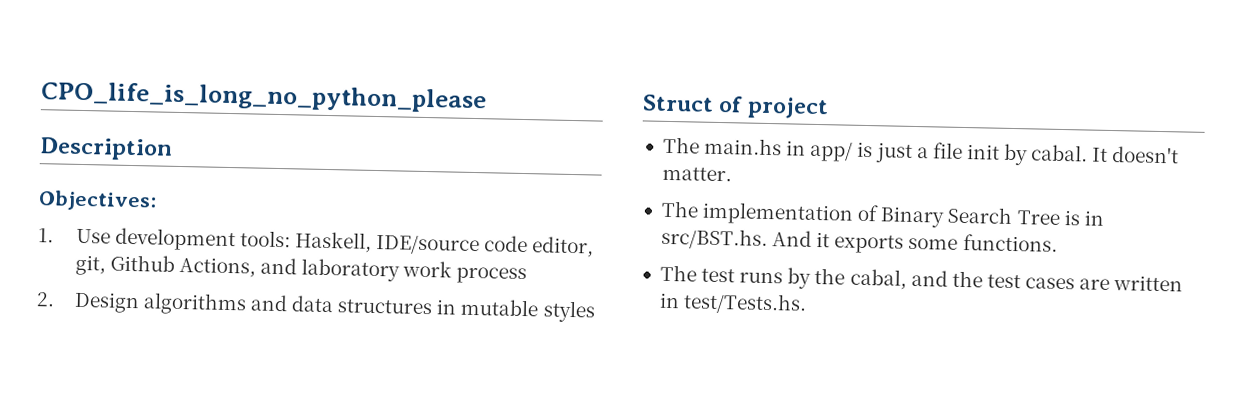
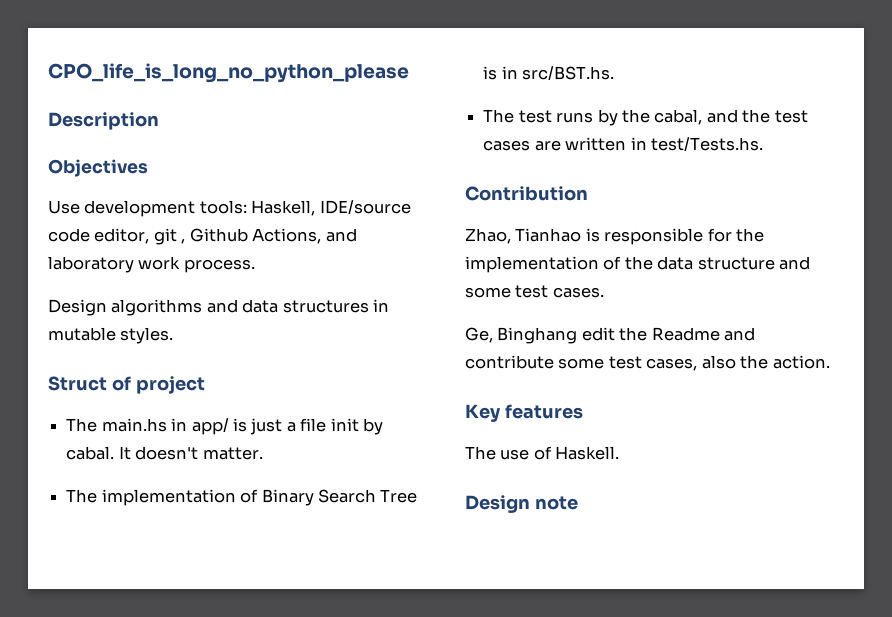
- Objectives:
- 1. Use development tools: Haskell, IDE/source code editor, git, Github Actions, and laboratory work process
- 2. Design algorithms and data structures in mutable styles
+ Objectives
+ Use development tools: Haskell, IDE/source code editor, git , Github Actions, and laboratory work process.
+ Design algorithms and data structures in mutable styles.
- The implementation of Binary Search Tree is in src/BST.hs. And it exports some functions.
+ The implementation of Binary Search Tree is in src/BST.hs.
+ Contribution
+ Zhao, Tianhao is responsible for the implementation of the data structure and some test cases.
+ Ge, Binghang edit the Readme and contribute some test cases, also the action.
+ Key features
+ The use of Haskell.
+ Design note

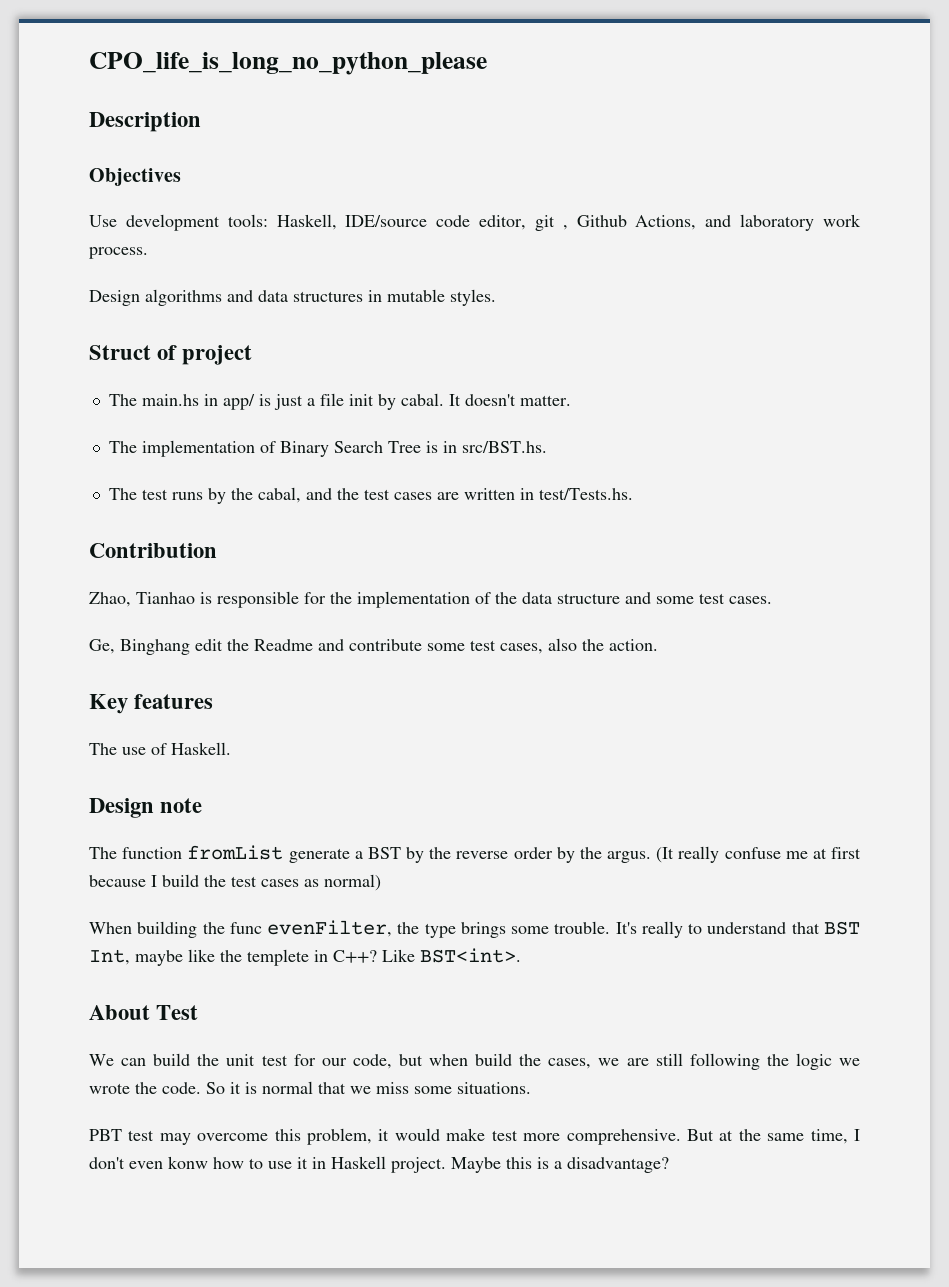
+ The function fromList generate a BST by the reverse order by the argus. (It really confuse me at first because I build the test cases as normal)
+ When building the func evenFilter, the type brings some trouble. It's really to understand that BST Int, maybe like the templete in C++? Like BST<int>.
+ About Test
+ We can build the unit test for our code, but when build the cases, we are still following the logic we wrote the code. So it is normal that we miss some situations.
+ PBT test may overcome this problem, it would make test more comprehensive. But at the same time, I don't even konw how to use it in Haskell project. Maybe this is a disadvantage?

